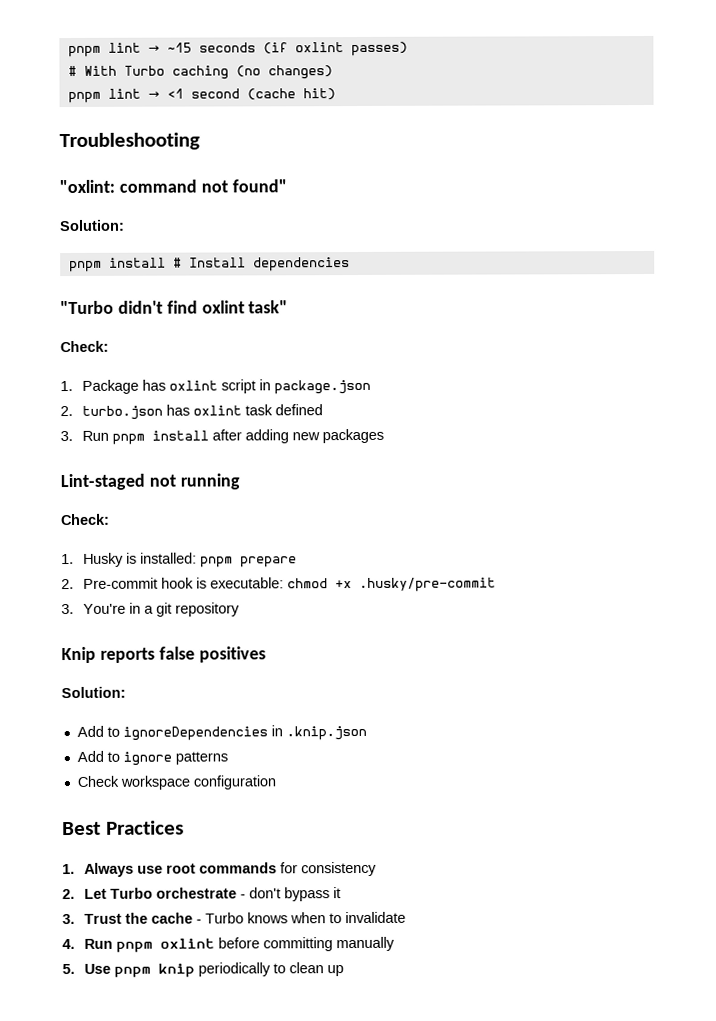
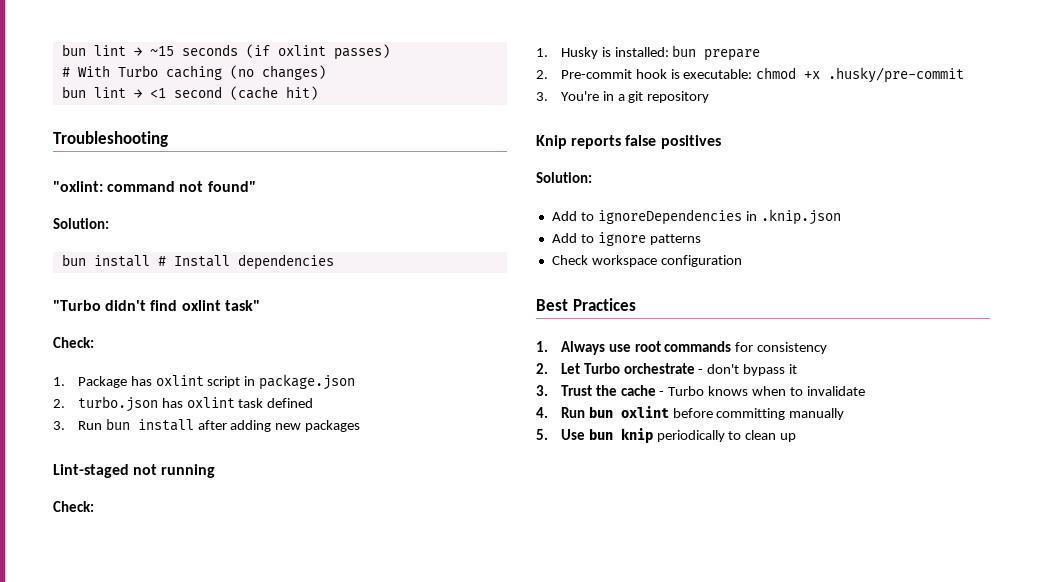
- pnpm lint → ~15 seconds (if oxlint passes)
+ bun lint → ~15 seconds (if oxlint passes)
- pnpm lint → <1 second (cache hit)
+ bun lint → <1 second (cache hit)
- pnpm install # Install dependencies
+ bun install # Install dependencies
- 3. Run pnpm install after adding new packages
+ 3. Run bun install after adding new packages
- 1. Husky is installed: pnpm prepare
+ 1. Husky is installed: bun prepare
- 4. Run pnpm oxlint before committing manually
+ 4. Run bun oxlint before committing manually
- 5. Use pnpm knip periodically to clean up
+ 5. Use bun knip periodically to clean up

